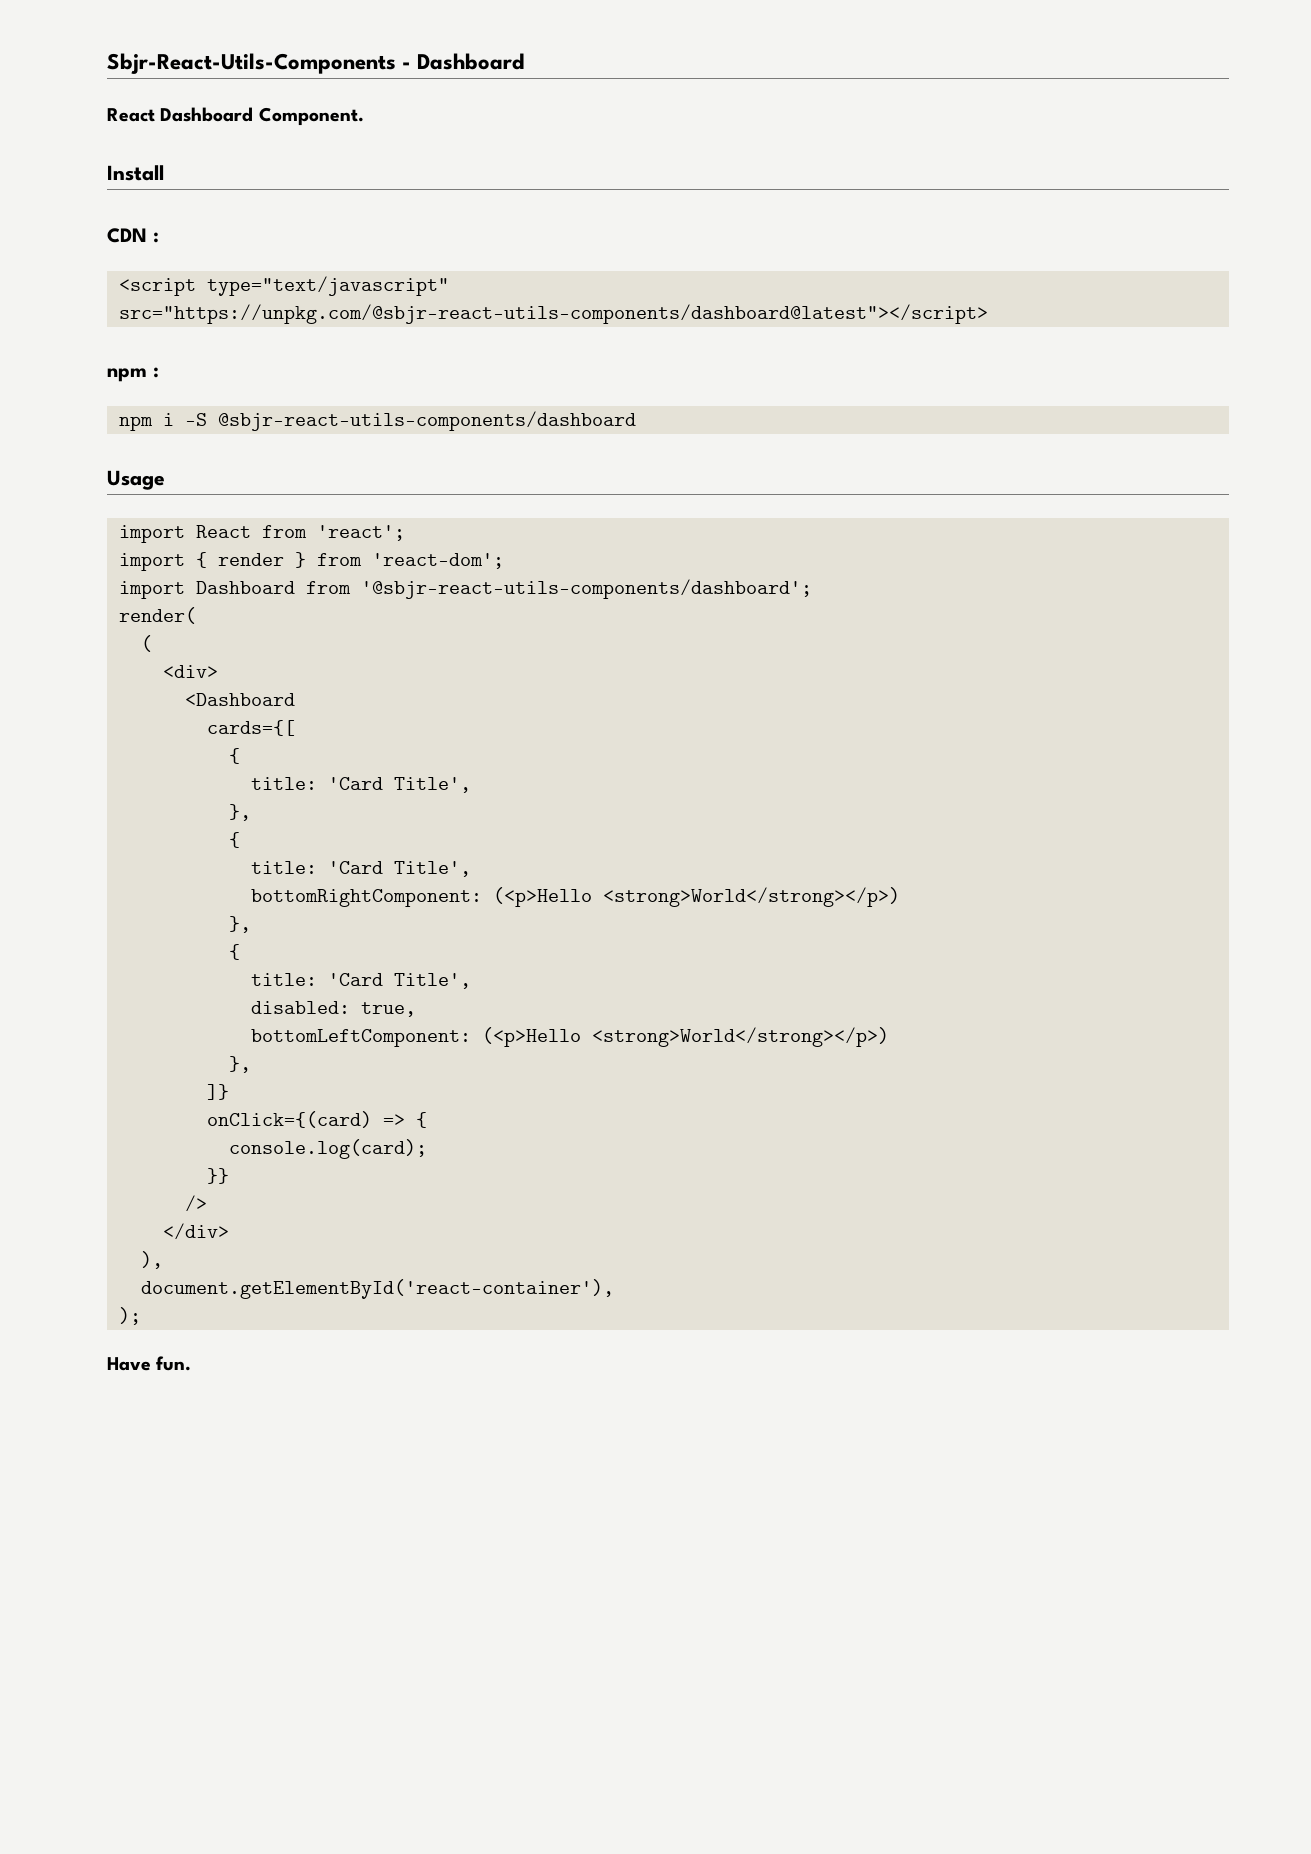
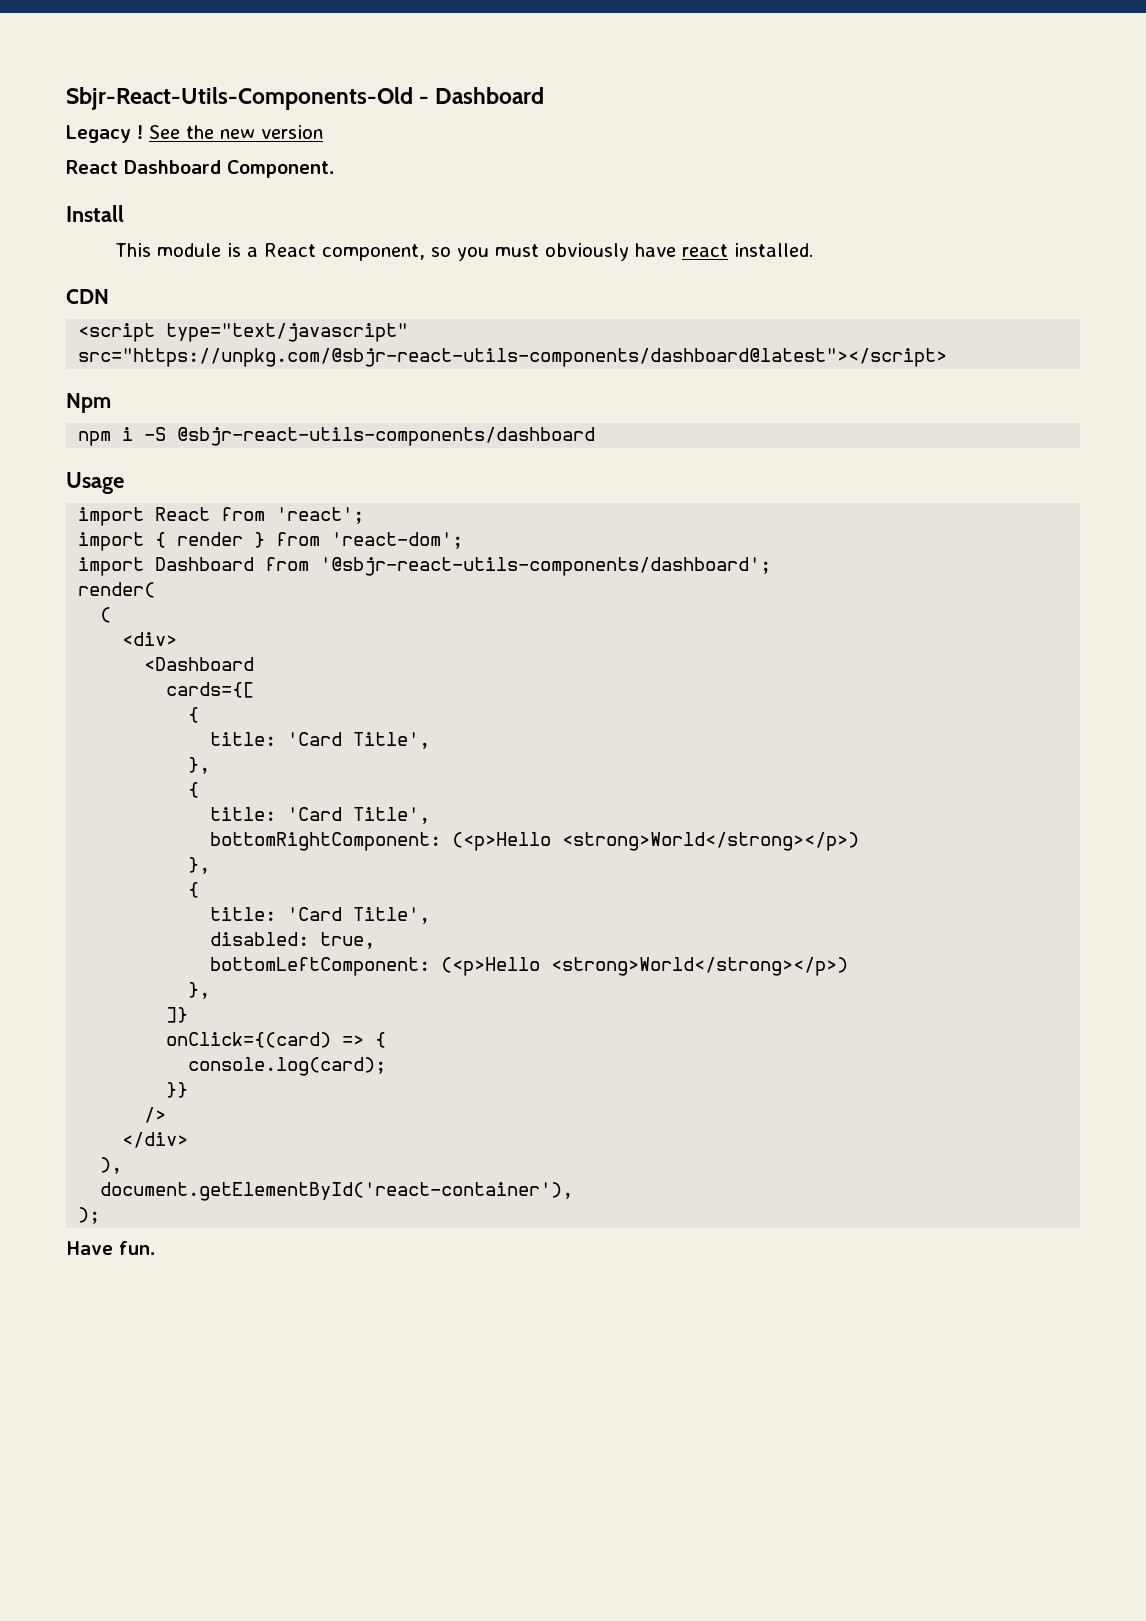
- Sbjr-React-Utils-Components - Dashboard
+ Sbjr-React-Utils-Components-Old - Dashboard
+ Legacy ! See the new version
  React Dashboard Component.
  Install
+ This module is a React component, so you must obviously have react installed.
- CDN :
+ CDN
- npm :
+ Npm

